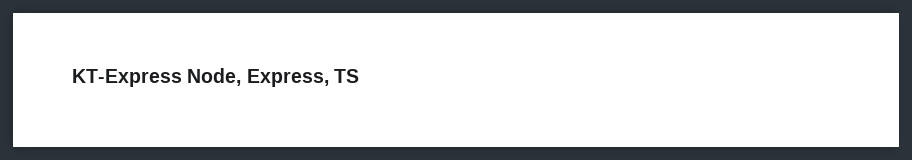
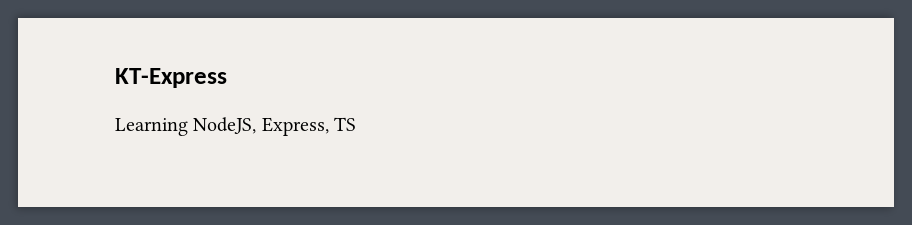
- KT-Express Node, Express, TS
+ KT-Express
+ Learning NodeJS, Express, TS

